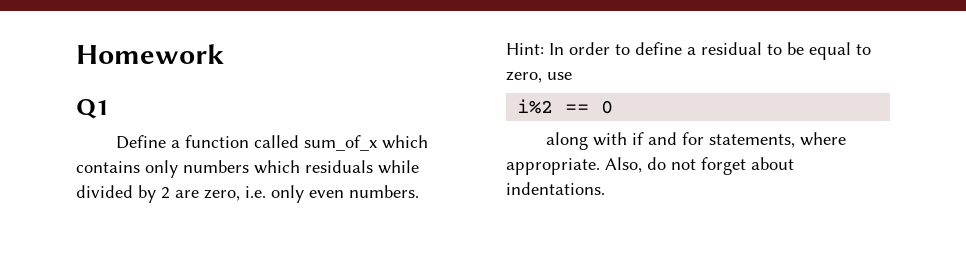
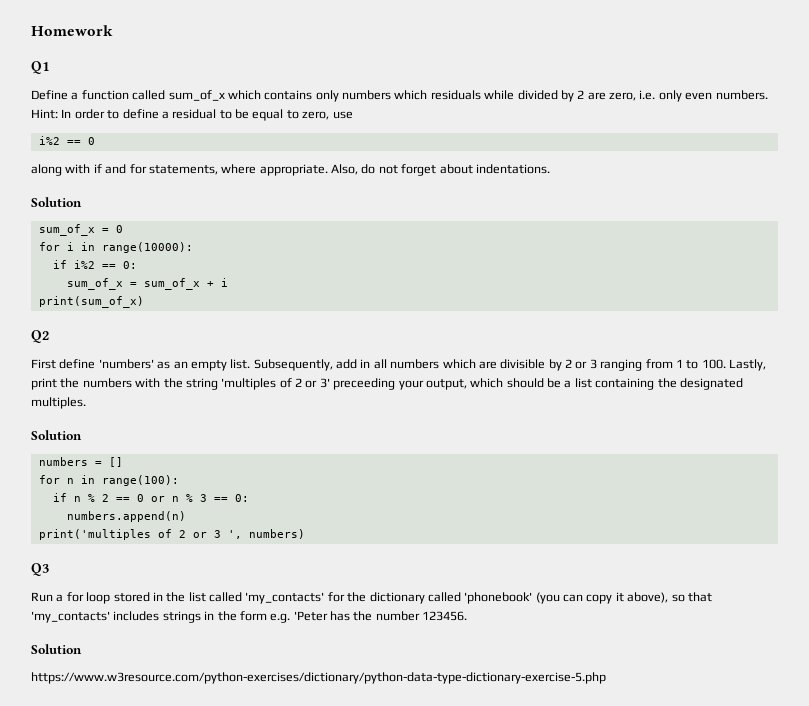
  Also, do not forget about indentations.
+ Solution
+ sum_of_x = 0
+ for i in range(10000):
+ if i%2 == 0:
+ sum_of_x = sum_of_x + i
+ print(sum_of_x)
+ Q2
+ First define 'numbers' as an empty list. Subsequently, add in all numbers which are divisible by 2 or 3 ranging from 1 to 100. Lastly, print the numbers with the string 'multiples of 2 or 3' preceeding your output, which should be a list containing the designated multiples.
+ Solution
+ numbers = []
+ for n in range(100):
+ if n % 2 == 0 or n % 3 == 0:
+ numbers.append(n)
+ print('multiples of 2 or 3 ', numbers)
+ Q3
+ Run a for loop stored in the list called 'my_contacts' for the dictionary called 'phonebook' (you can copy it above), so that 'my_contacts' includes strings in the form e.g. 'Peter has the number 123456.
+ Solution
+ https://www.w3resource.com/python-exercises/dictionary/python-data-type-dictionary-exercise-5.php

